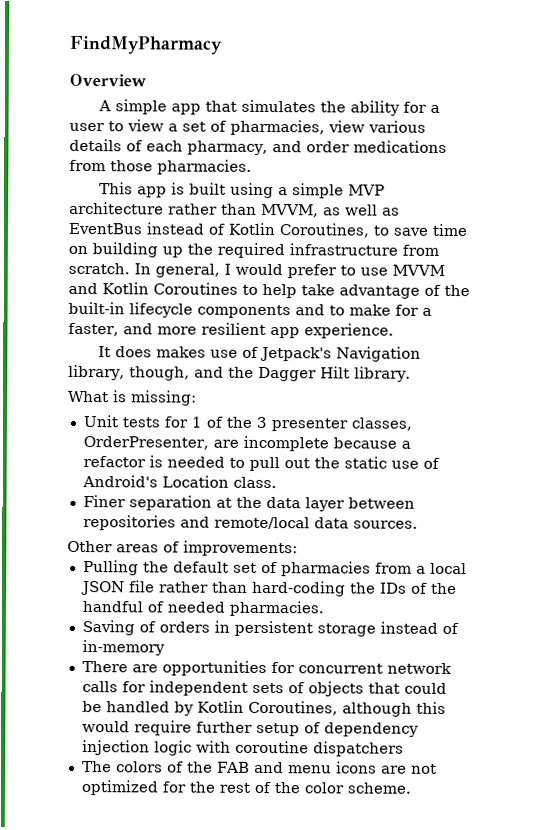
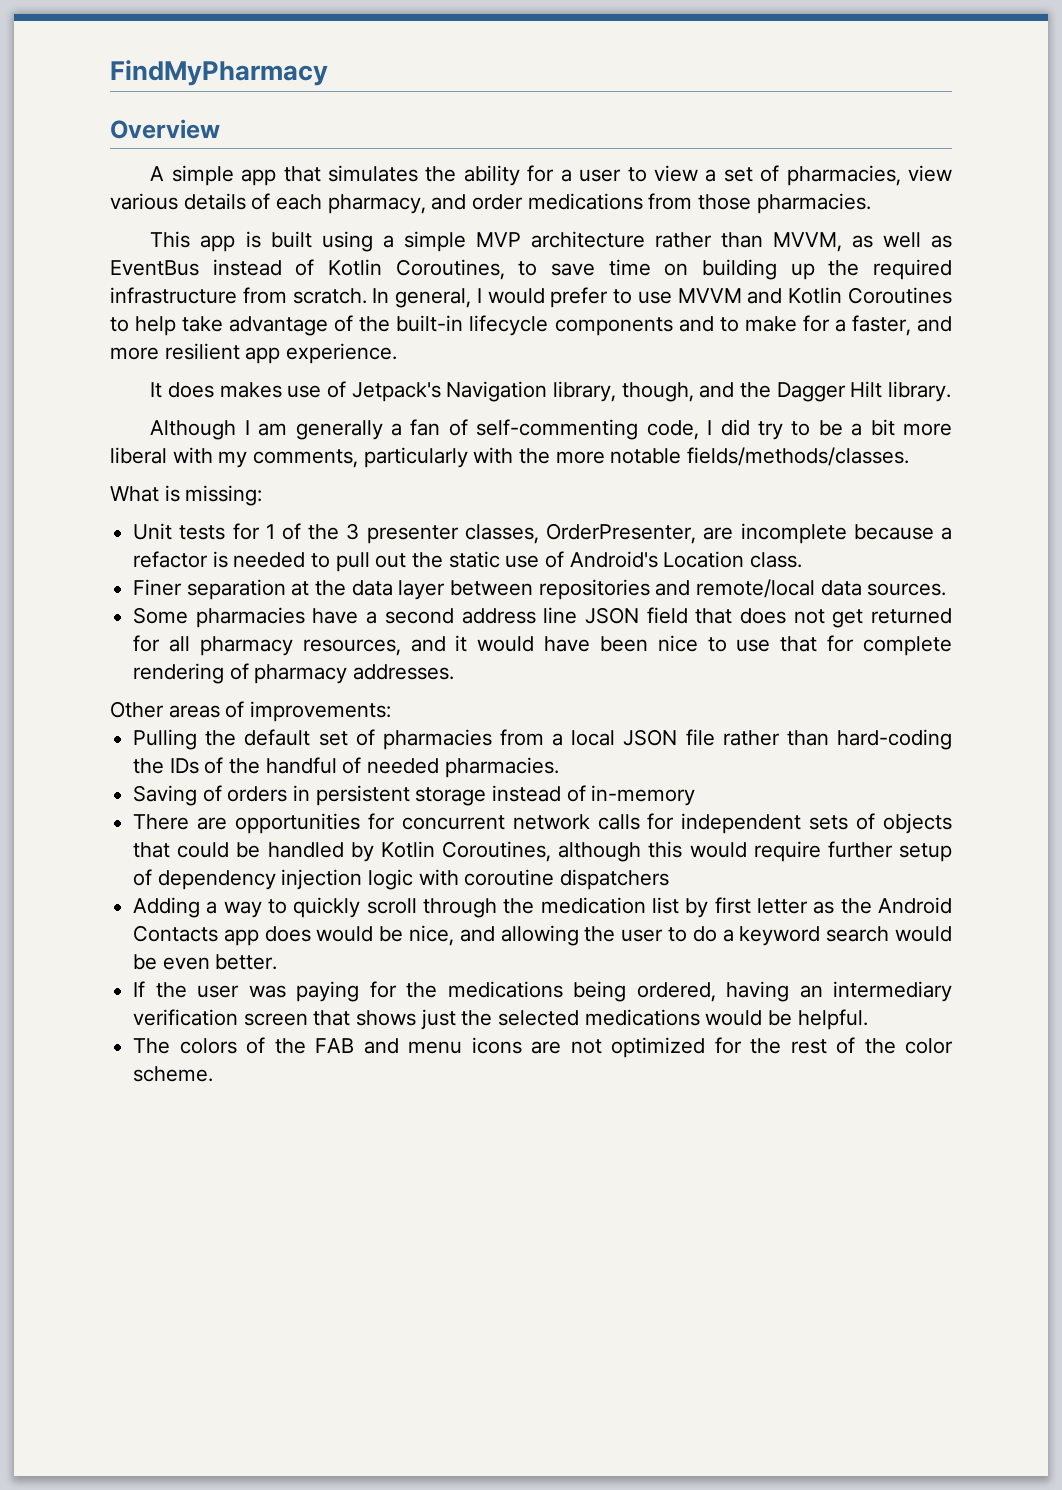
+ Although I am generally a fan of self-commenting code, I did try to be a bit more liberal with my comments, particularly with the more notable fields/methods/classes.
+ Some pharmacies have a second address line JSON field that does not get returned for all pharmacy resources, and it would have been nice to use that for complete rendering of pharmacy addresses.
+ Adding a way to quickly scroll through the medication list by first letter as the Android Contacts app does would be nice, and allowing the user to do a keyword search would be even better.
+ If the user was paying for the medications being ordered, having an intermediary verification screen that shows just the selected medications would be helpful.

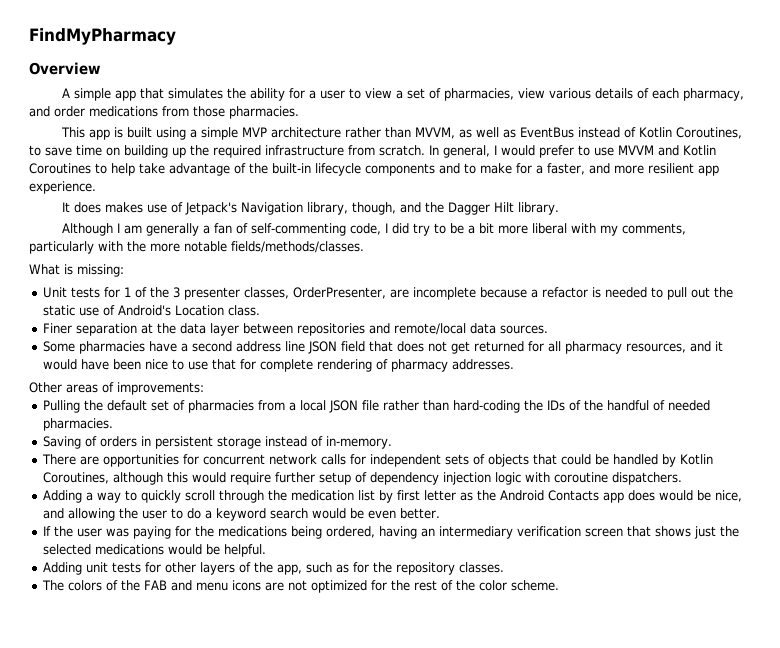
- Saving of orders in persistent storage instead of in-memory
+ Saving of orders in persistent storage instead of in-memory.
- There are opportunities for concurrent network calls for independent sets of objects that could be handled by Kotlin Coroutines, although this would require further setup of dependency injection logic with coroutine dispatchers
+ There are opportunities for concurrent network calls for independent sets of objects that could be handled by Kotlin Coroutines, although this would require further setup of dependency injection logic with coroutine dispatchers.
+ Adding unit tests for other layers of the app, such as for the repository classes.

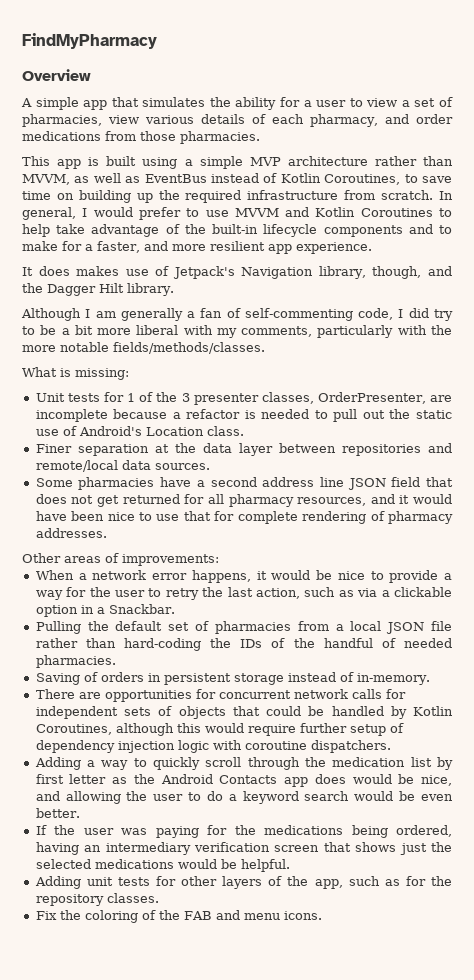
+ When a network error happens, it would be nice to provide a way for the user to retry the last action, such as via a clickable option in a Snackbar.
- The colors of the FAB and menu icons are not optimized for the rest of the color scheme.
+ Fix the coloring of the FAB and menu icons.

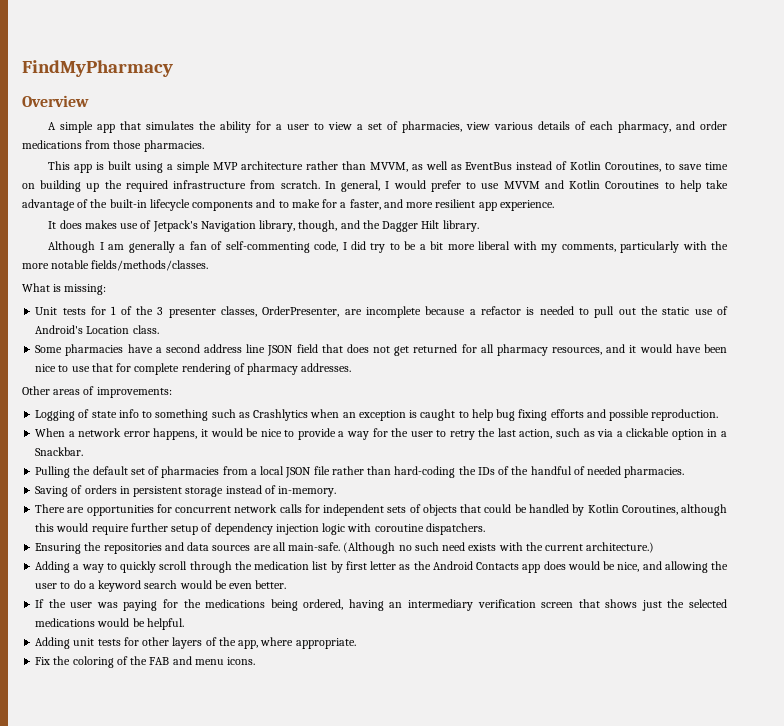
- Finer separation at the data layer between repositories and remote/local data sources.
+ Logging of state info to something such as Crashlytics when an exception is caught to help bug fixing efforts and possible reproduction.
+ Ensuring the repositories and data sources are all main-safe. (Although no such need exists with the current architecture.)
- Adding unit tests for other layers of the app, such as for the repository classes.
+ Adding unit tests for other layers of the app, where appropriate.

